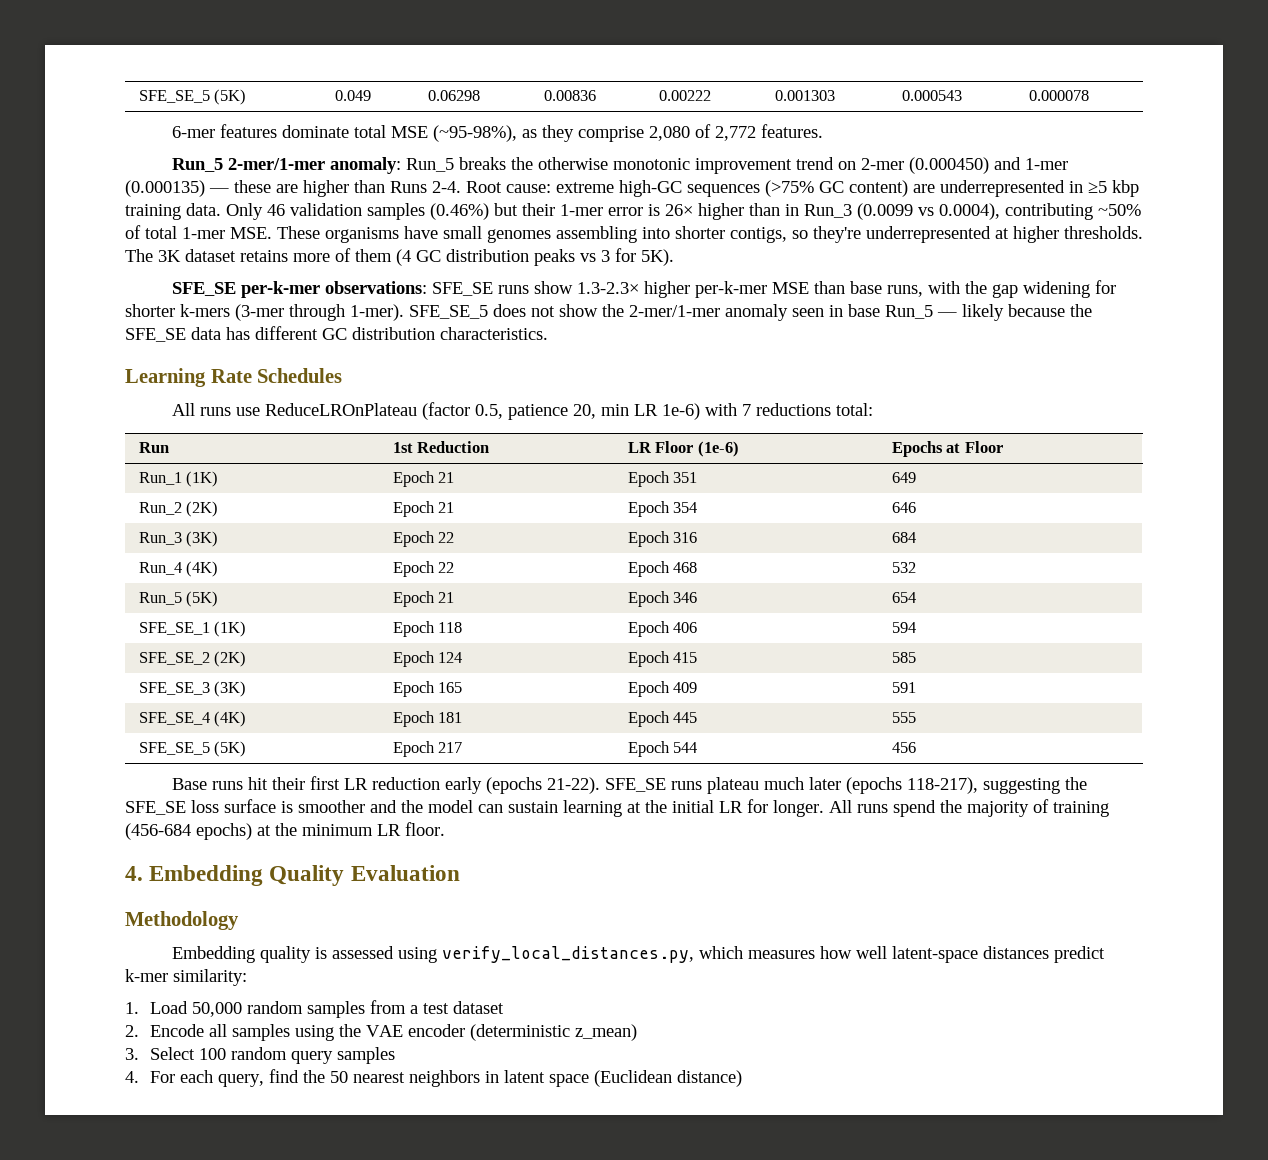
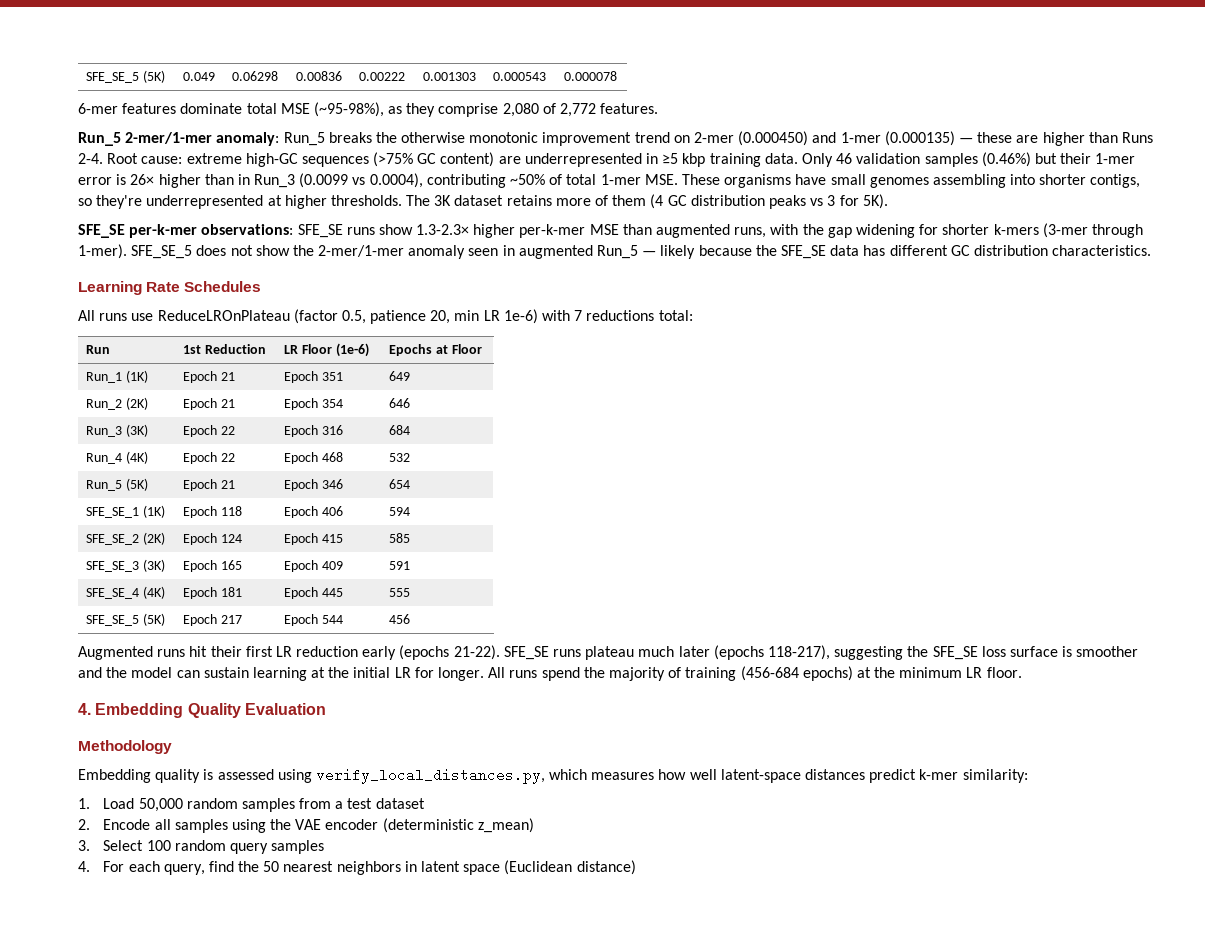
- SFE_SE per-k-mer observations: SFE_SE runs show 1.3-2.3× higher per-k-mer MSE than base runs, with the gap widening for shorter k-mers (3-mer through 1-mer).
+ SFE_SE per-k-mer observations: SFE_SE runs show 1.3-2.3× higher per-k-mer MSE than augmented runs, with the gap widening for shorter k-mers (3-mer through 1-mer).
- SFE_SE_5 does not show the 2-mer/1-mer anomaly seen in base Run_5 — likely because the SFE_SE data has different GC distribution characteristics.
+ SFE_SE_5 does not show the 2-mer/1-mer anomaly seen in augmented Run_5 — likely because the SFE_SE data has different GC distribution characteristics.
- Base runs hit their first LR reduction early (epochs 21-22).
+ Augmented runs hit their first LR reduction early (epochs 21-22).

